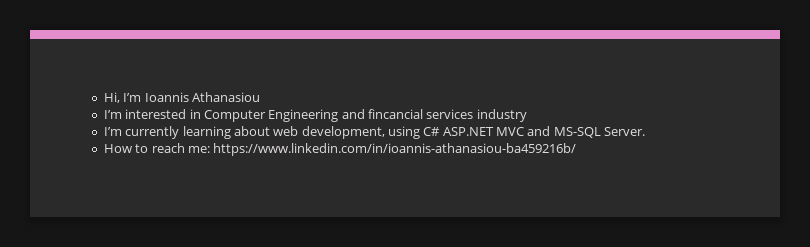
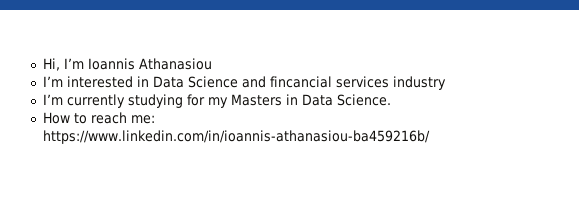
- I’m interested in Computer Engineering and fincancial services industry
+ I’m interested in Data Science and fincancial services industry
- I’m currently learning about web development, using C# ASP.NET MVC and MS-SQL Server.
+ I’m currently studying for my Masters in Data Science.

